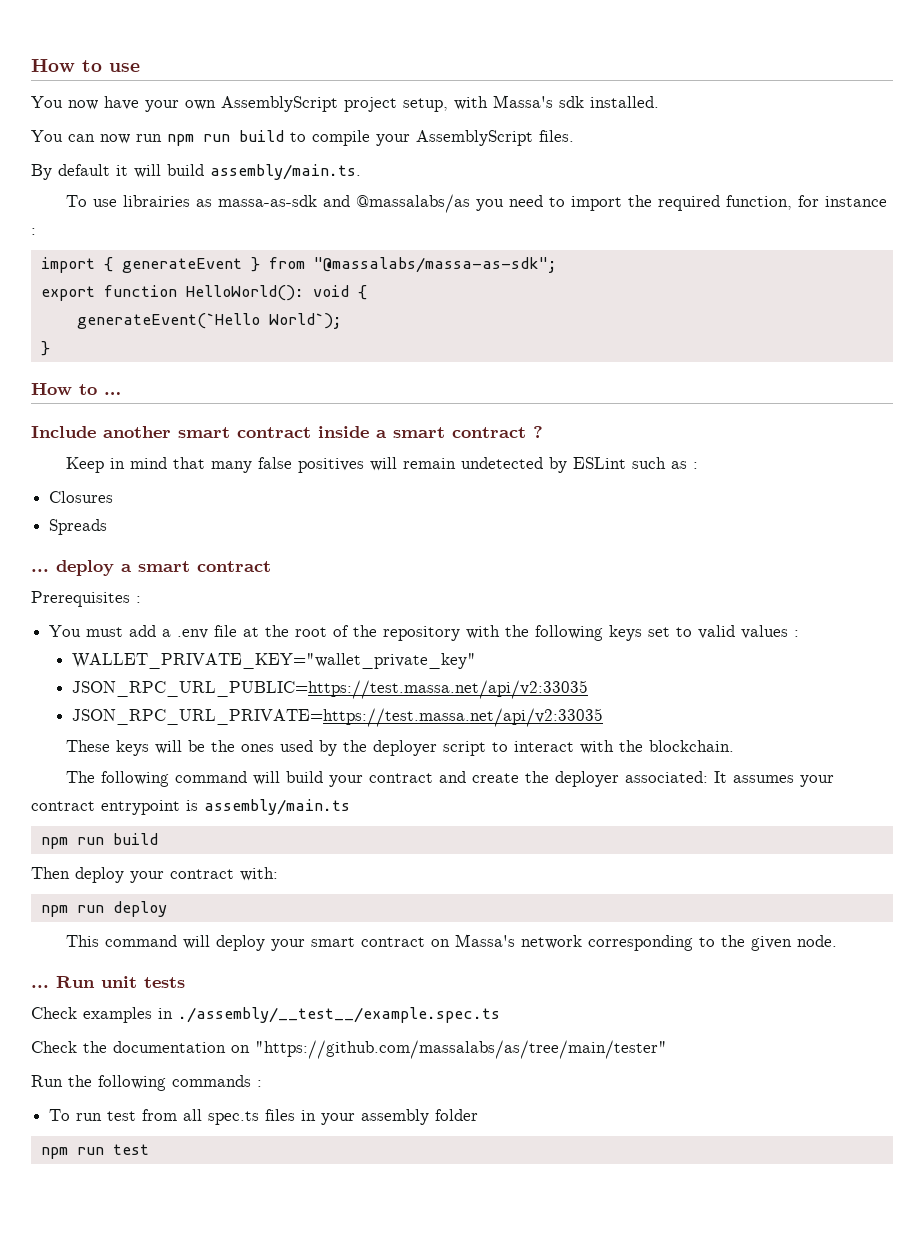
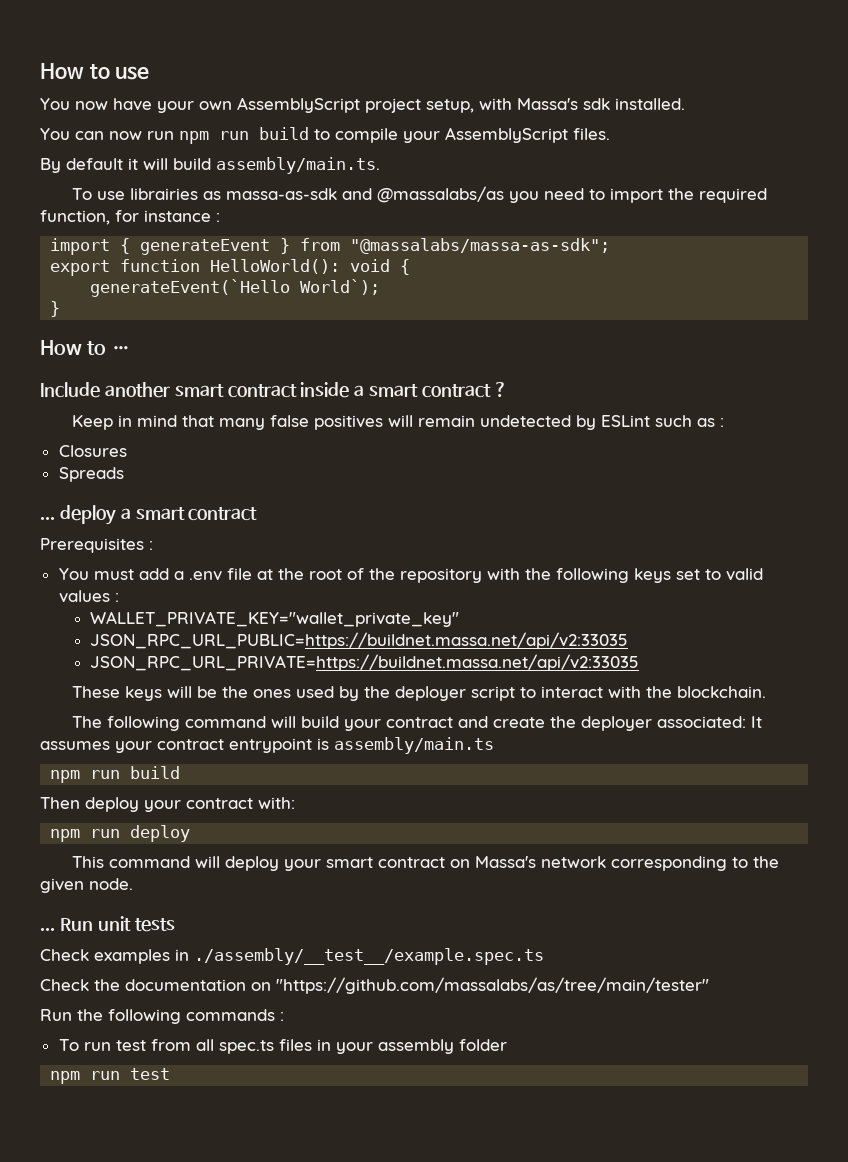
- JSON_RPC_URL_PUBLIC=https://test.massa.net/api/v2:33035
- JSON_RPC_URL_PRIVATE=https://test.massa.net/api/v2:33035
+ JSON_RPC_URL_PUBLIC=https://buildnet.massa.net/api/v2:33035
+ JSON_RPC_URL_PRIVATE=https://buildnet.massa.net/api/v2:33035

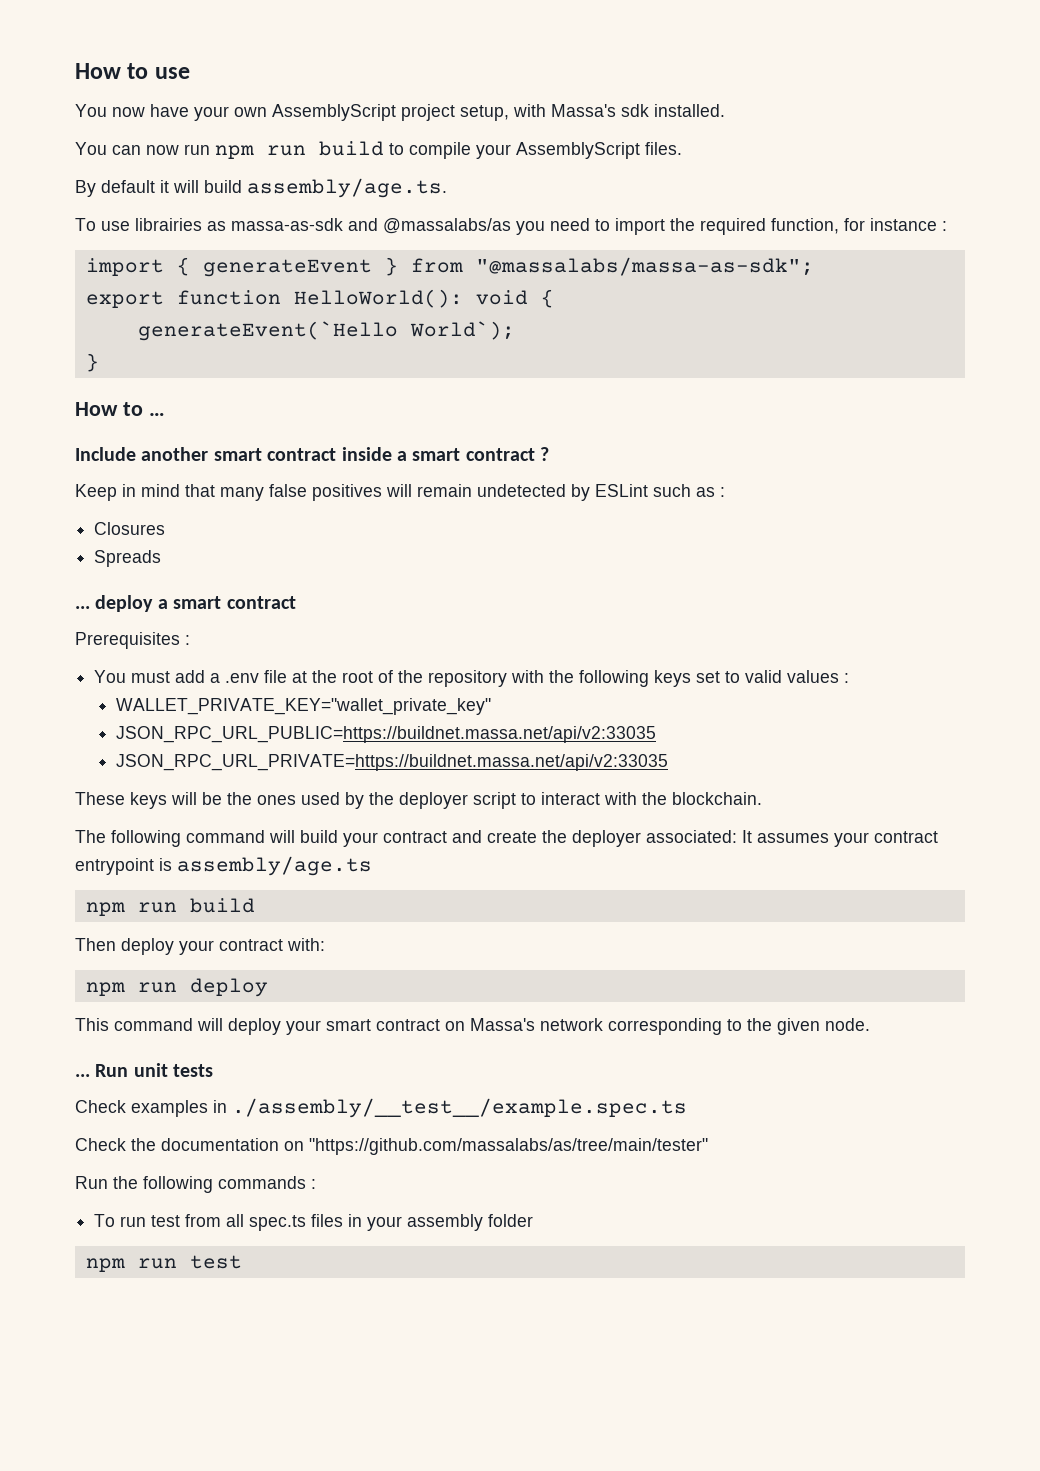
- By default it will build assembly/main.ts.
+ By default it will build assembly/age.ts.
- The following command will build your contract and create the deployer associated: It assumes your contract entrypoint is assembly/main.ts
+ The following command will build your contract and create the deployer associated: It assumes your contract entrypoint is assembly/age.ts

